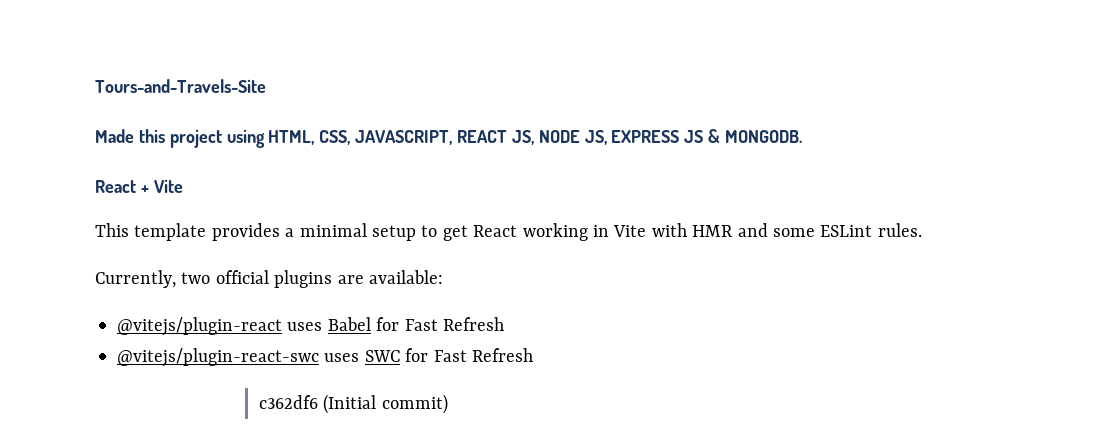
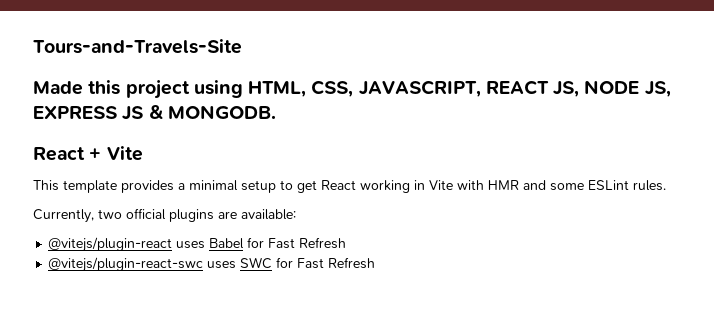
- c362df6 (Initial commit)

